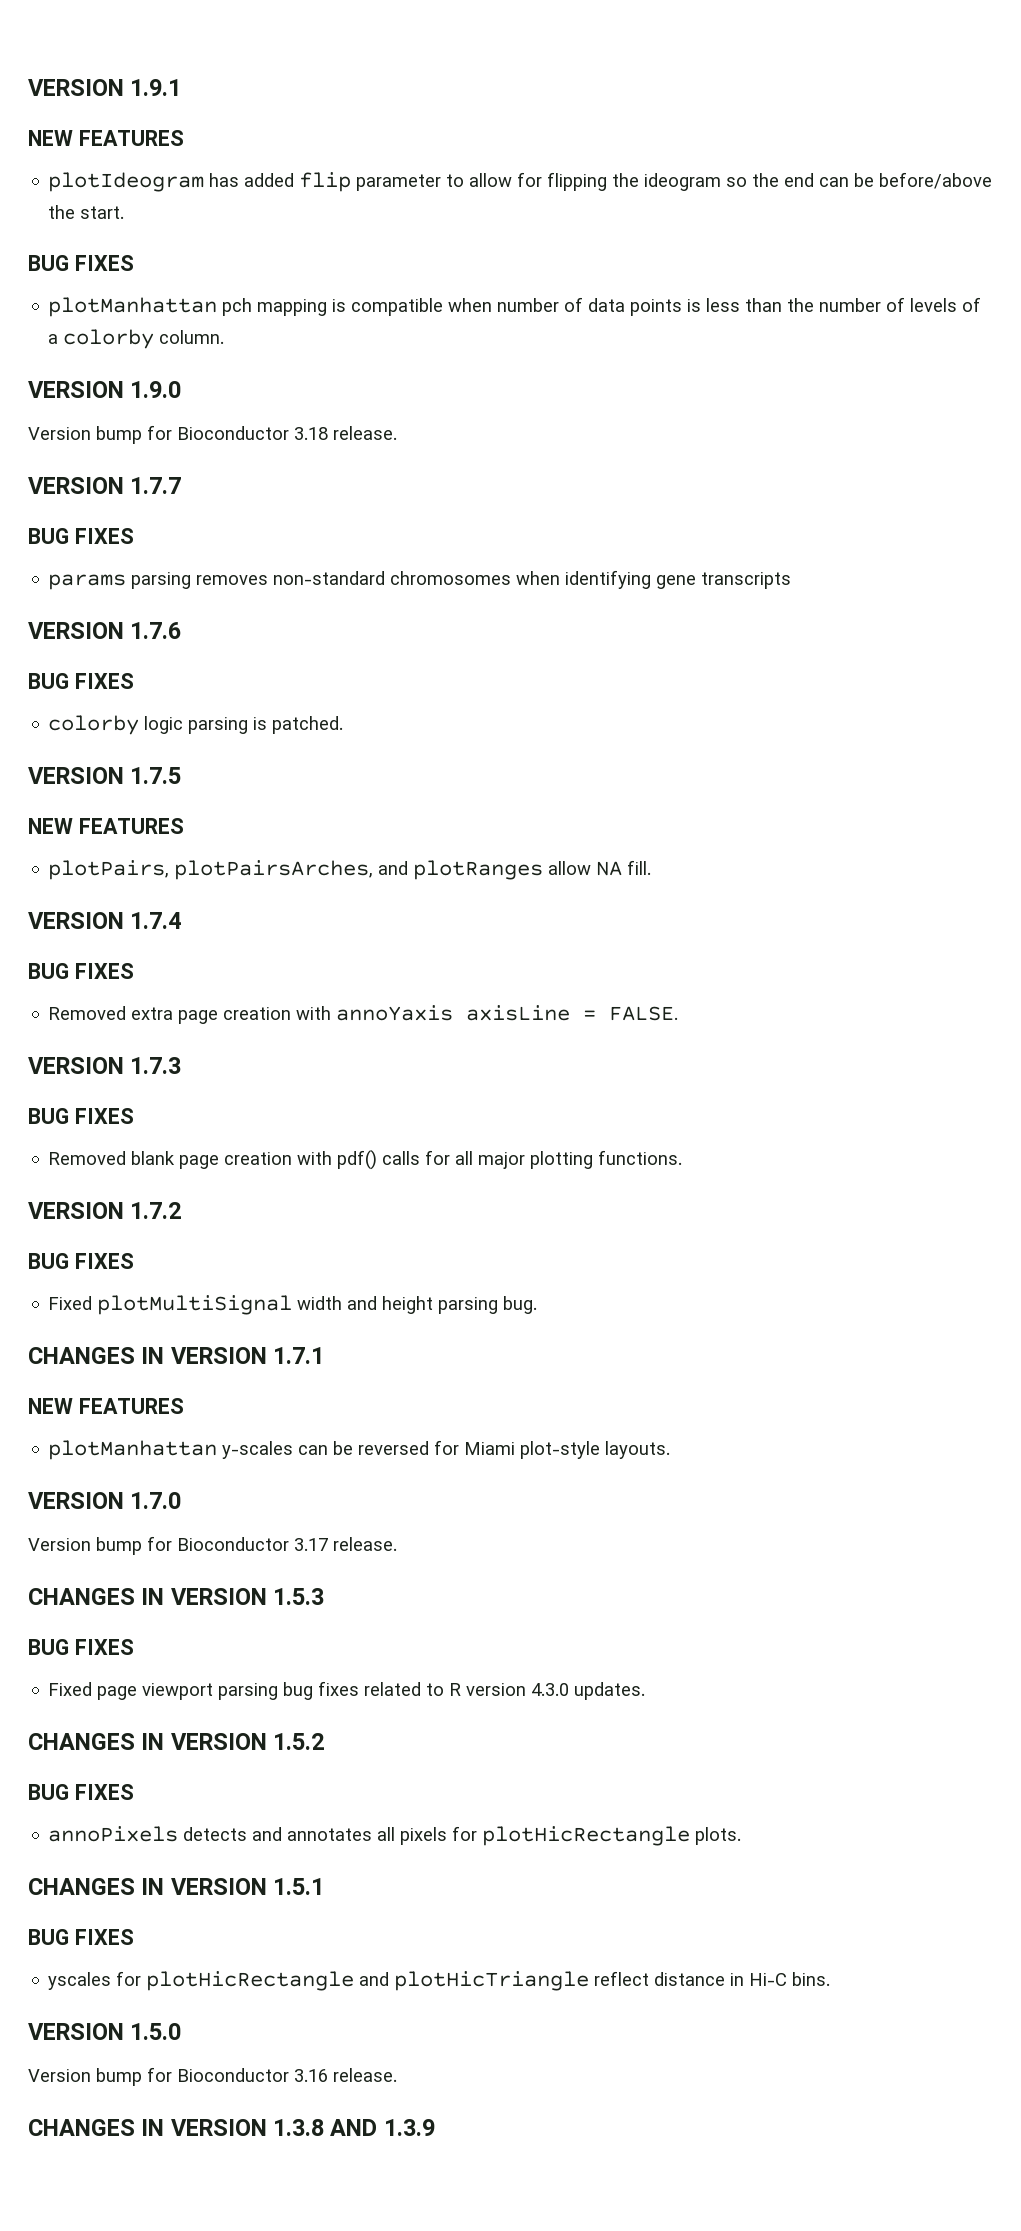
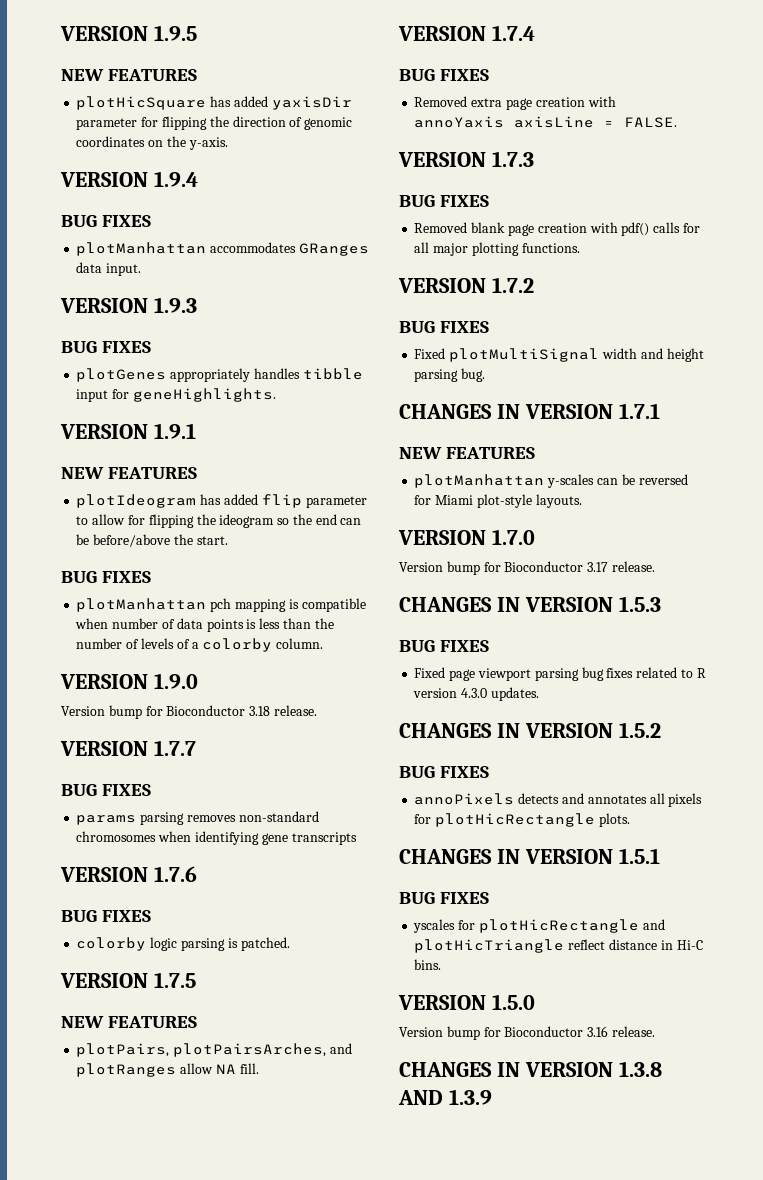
+ VERSION 1.9.5
+ NEW FEATURES
+ plotHicSquare has added yaxisDir parameter for flipping the direction of genomic coordinates on the y-axis.
+ VERSION 1.9.4
+ BUG FIXES
+ plotManhattan accommodates GRanges data input.
+ VERSION 1.9.3
+ BUG FIXES
+ plotGenes appropriately handles tibble input for geneHighlights.

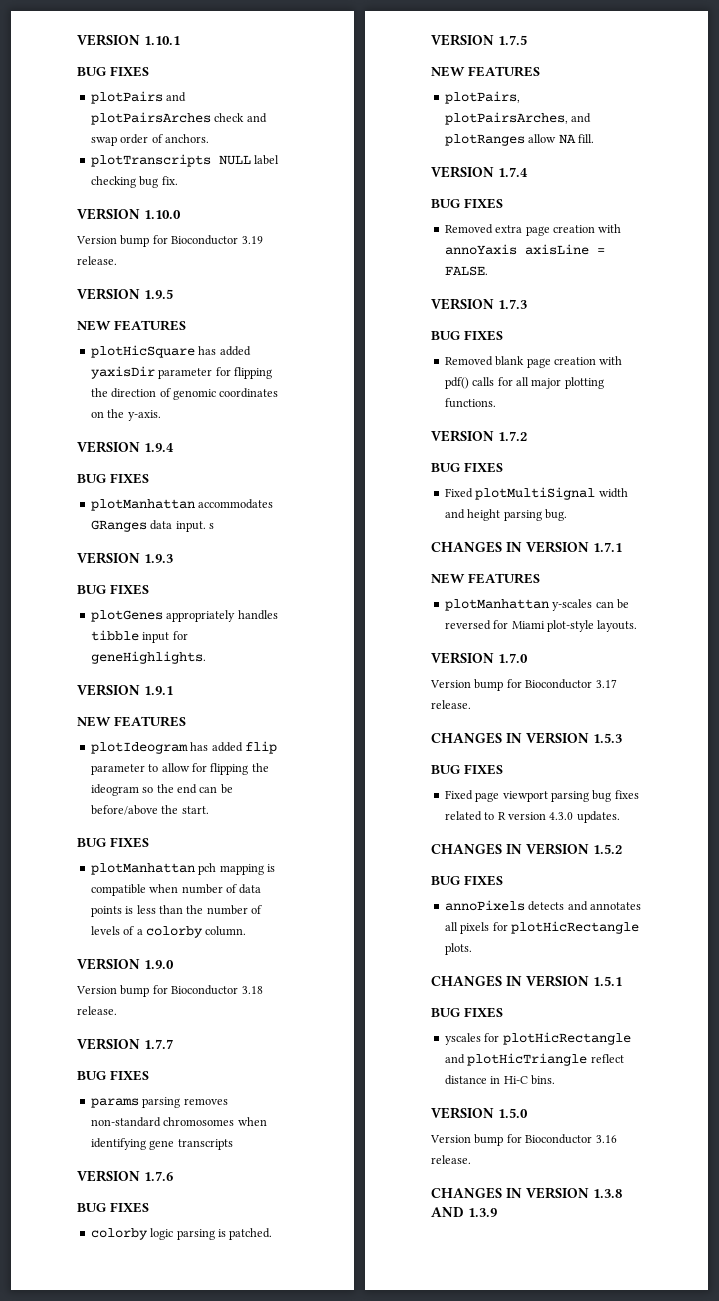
+ VERSION 1.10.1
+ BUG FIXES
+ plotPairs and plotPairsArches check and swap order of anchors.
+ plotTranscripts NULL label checking bug fix.
+ VERSION 1.10.0
+ Version bump for Bioconductor 3.19 release.
- plotManhattan accommodates GRanges data input.
+ plotManhattan accommodates GRanges data input. s

